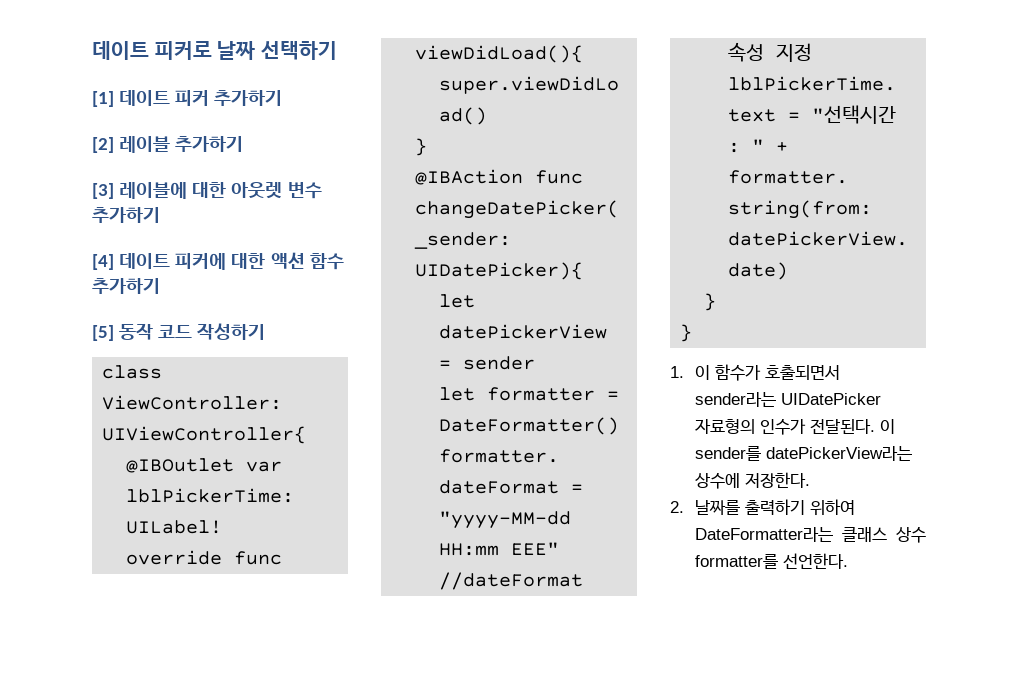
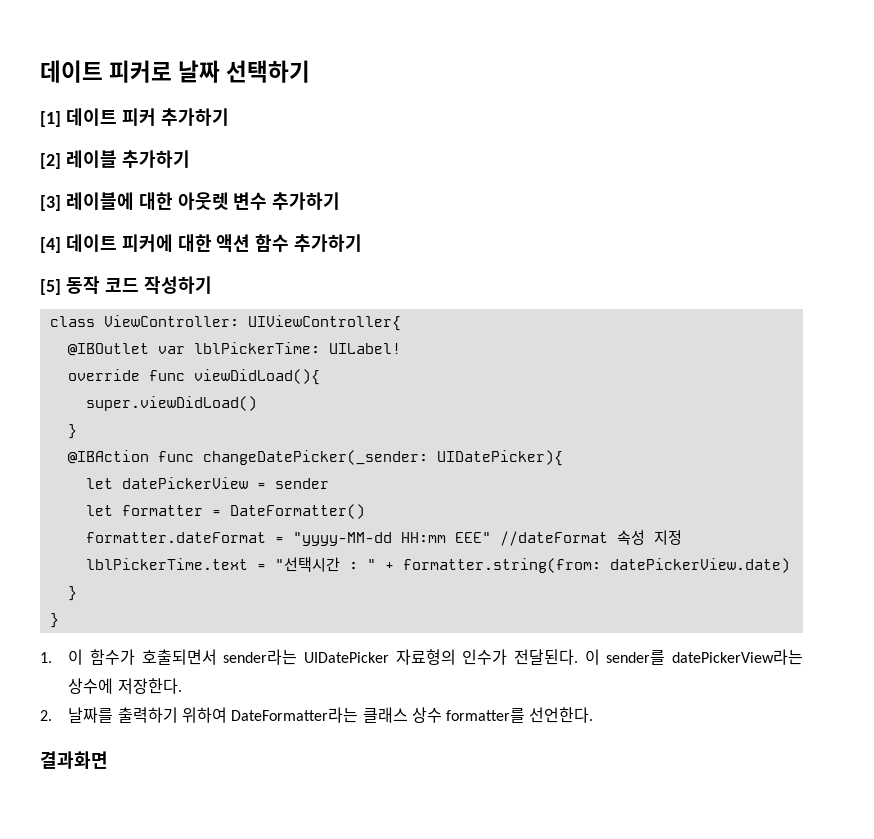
+ 결과화면

